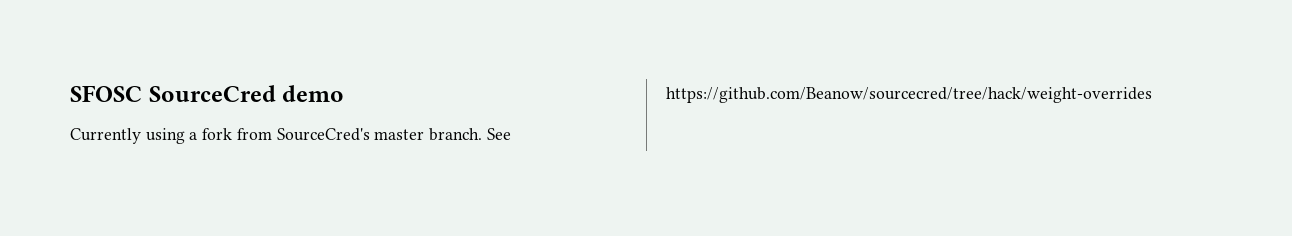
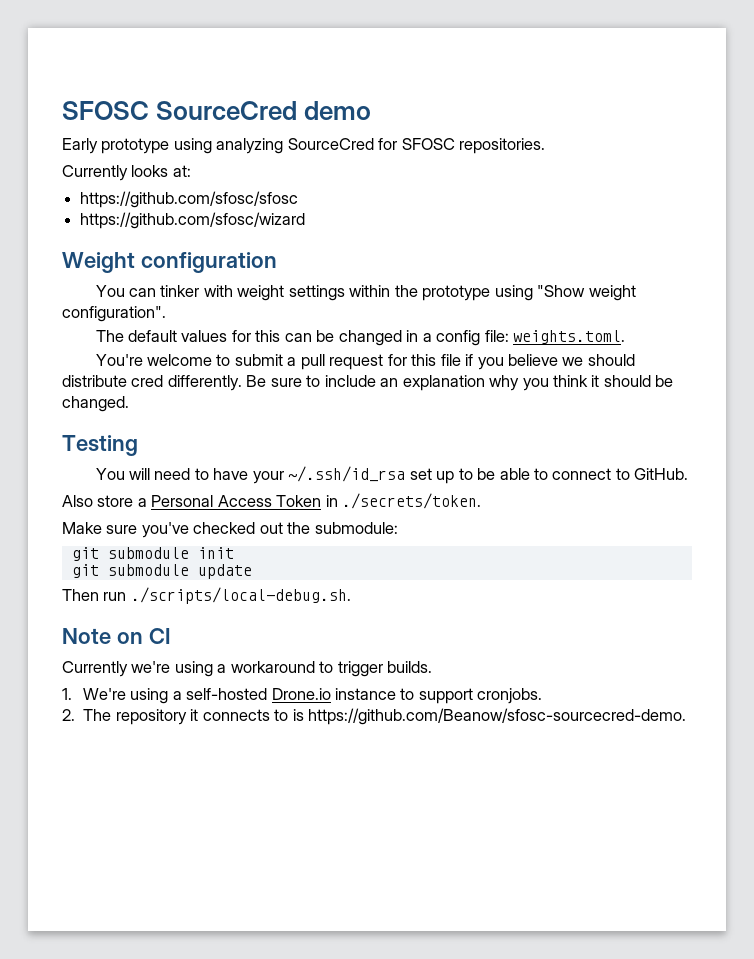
- Currently using a fork from SourceCred's master branch. See https://github.com/Beanow/sourcecred/tree/hack/weight-overrides
+ Early prototype using analyzing SourceCred for SFOSC repositories.
+ Currently looks at:
+ https://github.com/sfosc/sfosc
+ https://github.com/sfosc/wizard
+ Weight configuration
+ You can tinker with weight settings within the prototype using "Show weight configuration".
+ The default values for this can be changed in a config file: weights.toml.
+ You're welcome to submit a pull request for this file if you believe we should distribute cred differently. Be sure to include an explanation why you think it should be changed.
+ Testing
+ You will need to have your ~/.ssh/id_rsa set up to be able to connect to GitHub.
+ Also store a Personal Access Token in ./secrets/token.
+ Make sure you've checked out the submodule:
+ git submodule init
+ git submodule update
+ Then run ./scripts/local-debug.sh.
+ Note on CI
+ Currently we're using a workaround to trigger builds.
+ 1. We're using a self-hosted Drone.io instance to support cronjobs.
+ 2. The repository it connects to is https://github.com/Beanow/sfosc-sourcecred-demo.

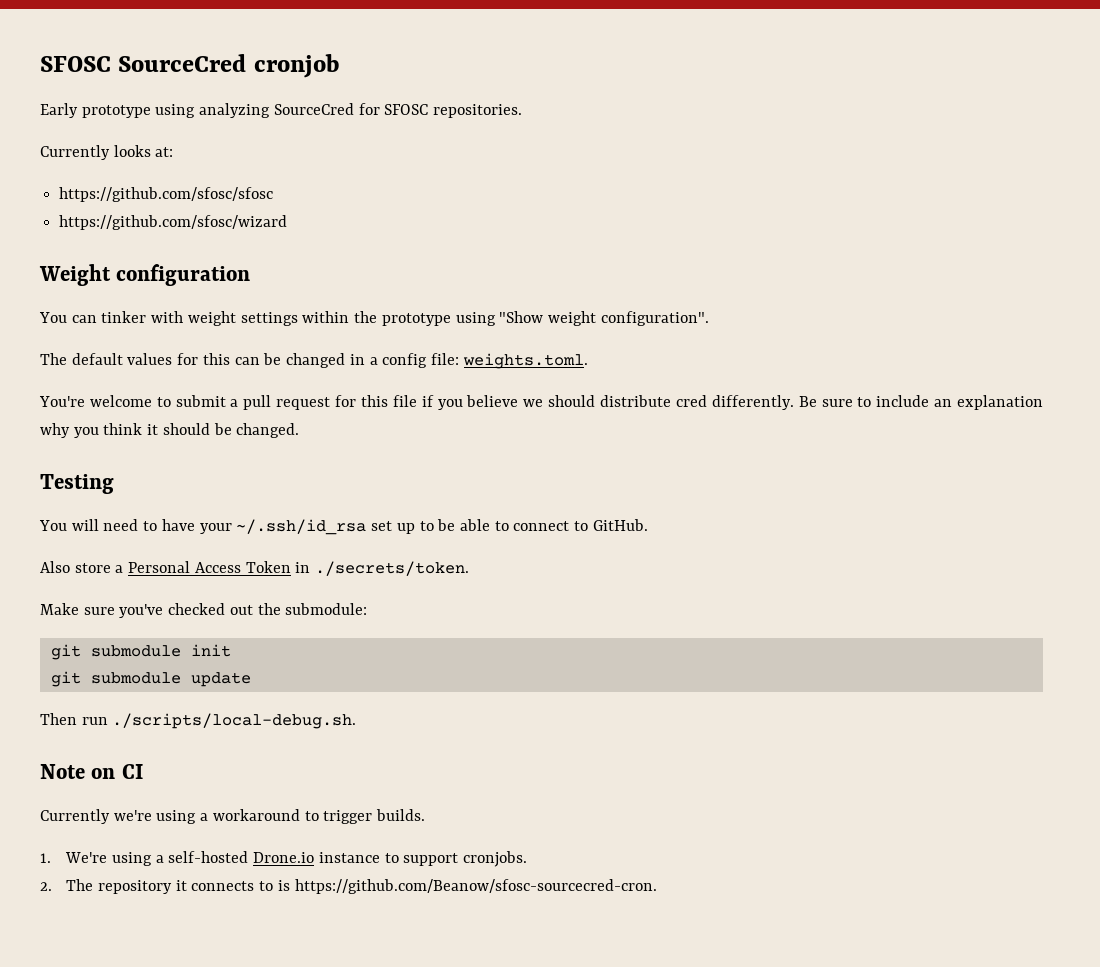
- SFOSC SourceCred demo
+ SFOSC SourceCred cronjob
- 2. The repository it connects to is https://github.com/Beanow/sfosc-sourcecred-demo.
+ 2. The repository it connects to is https://github.com/Beanow/sfosc-sourcecred-cron.

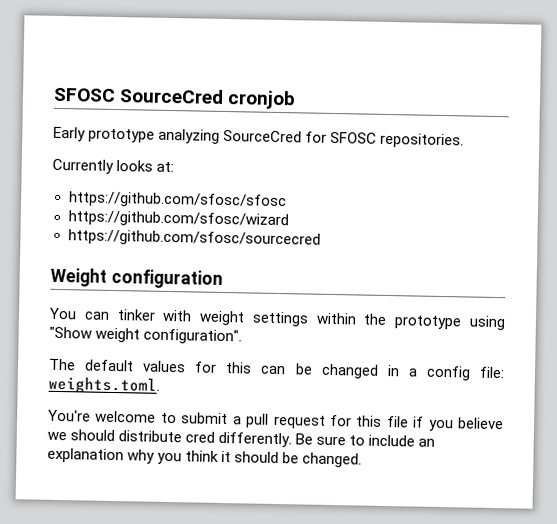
- Early prototype using analyzing SourceCred for SFOSC repositories.
+ Early prototype analyzing SourceCred for SFOSC repositories.
+ https://github.com/sfosc/sourcecred
- Testing
- You will need to have your ~/.ssh/id_rsa set up to be able to connect to GitHub.
- Also store a Personal Access Token in ./secrets/token.
- Make sure you've checked out the submodule:
- git submodule init
- git submodule update
- Then run ./scripts/local-debug.sh.
- Note on CI
- Currently we're using a workaround to trigger builds.
- 1. We're using a self-hosted Drone.io instance to support cronjobs.
- 2. The repository it connects to is https://github.com/Beanow/sfosc-sourcecred-cron.

